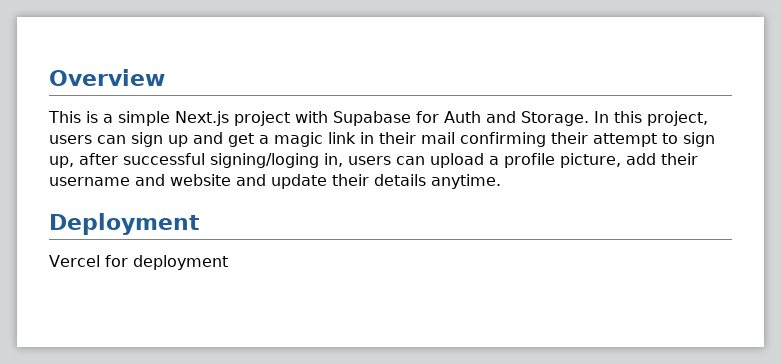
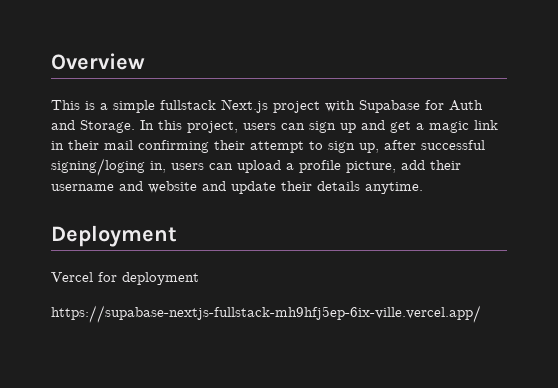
- This is a simple Next.js project with Supabase for Auth and Storage.
+ This is a simple fullstack Next.js project with Supabase for Auth and Storage.
+ https://supabase-nextjs-fullstack-mh9hfj5ep-6ix-ville.vercel.app/

